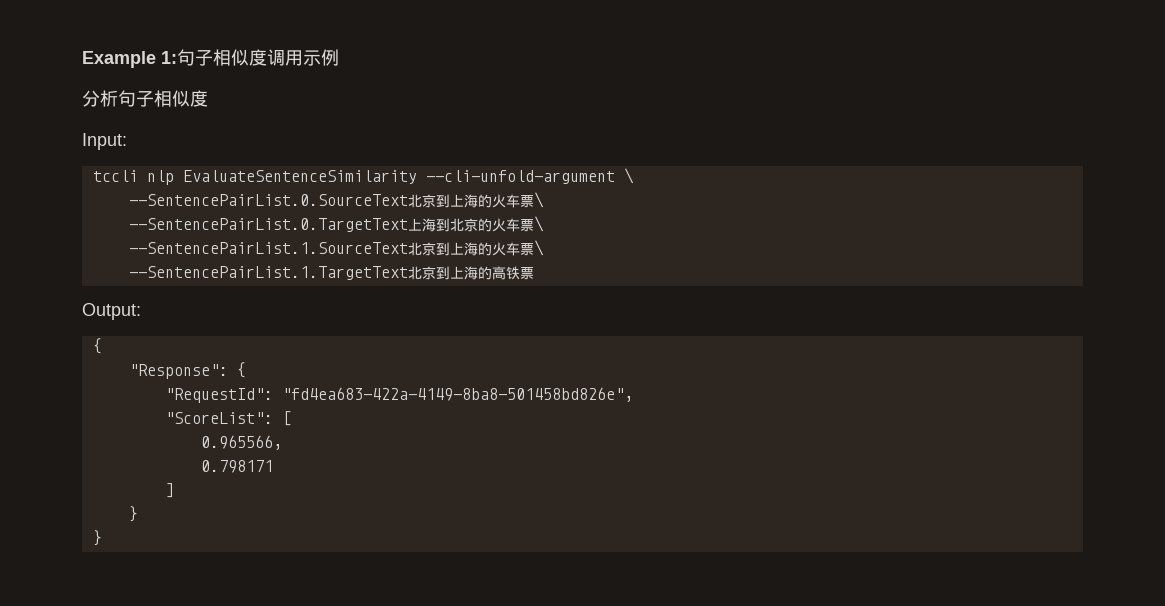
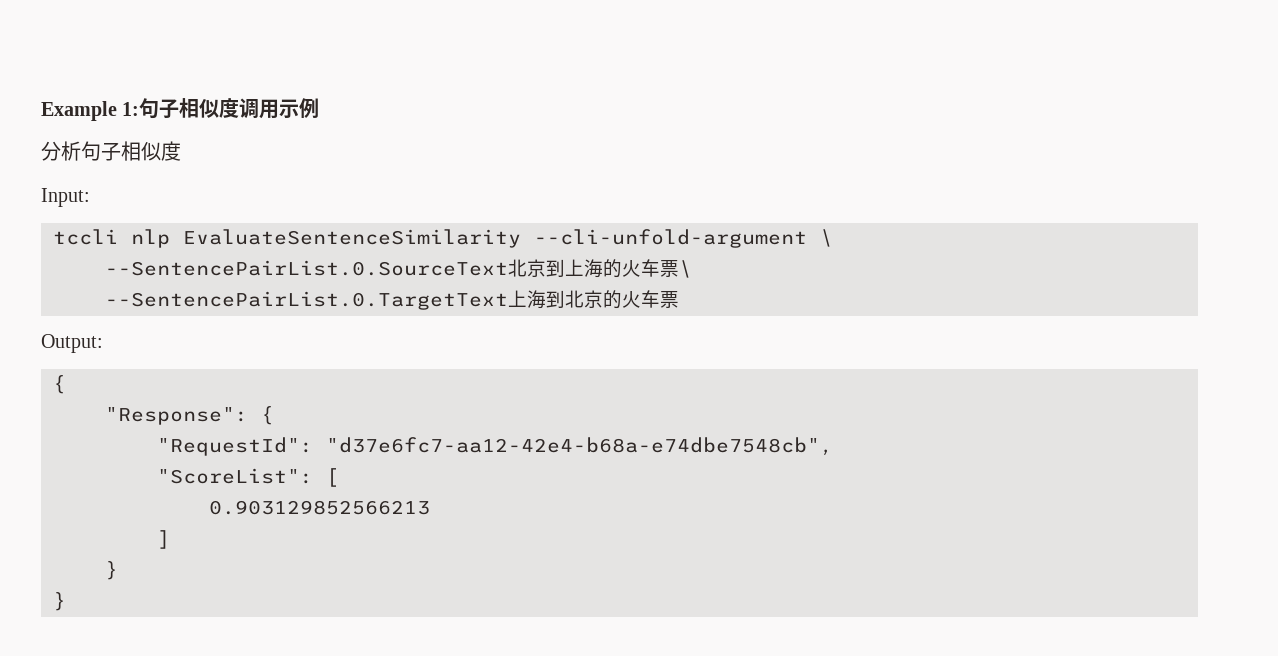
- --SentencePairList.0.TargetText上海到北京的火车票\
- --SentencePairList.1.SourceText北京到上海的火车票\
- --SentencePairList.1.TargetText北京到上海的高铁票
+ --SentencePairList.0.TargetText上海到北京的火车票
- "RequestId": "fd4ea683-422a-4149-8ba8-501458bd826e",
+ "RequestId": "d37e6fc7-aa12-42e4-b68a-e74dbe7548cb",
- 0.965566,
- 0.798171
+ 0.903129852566213

